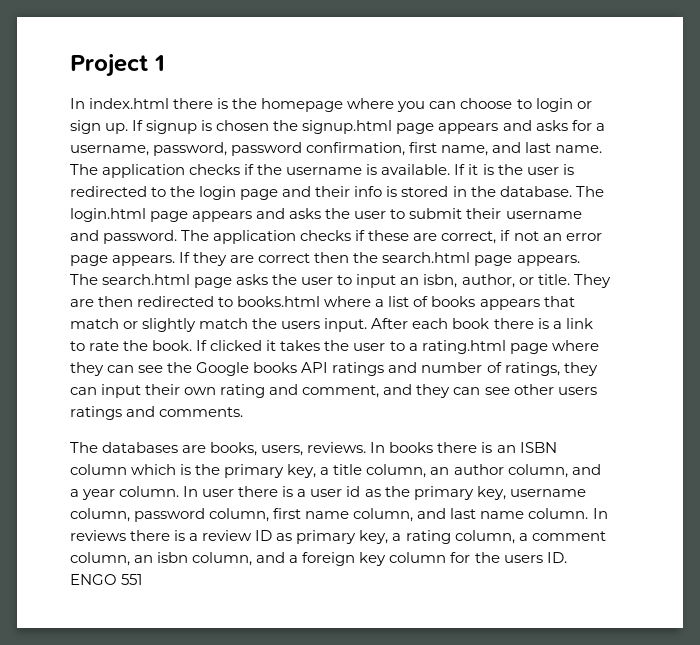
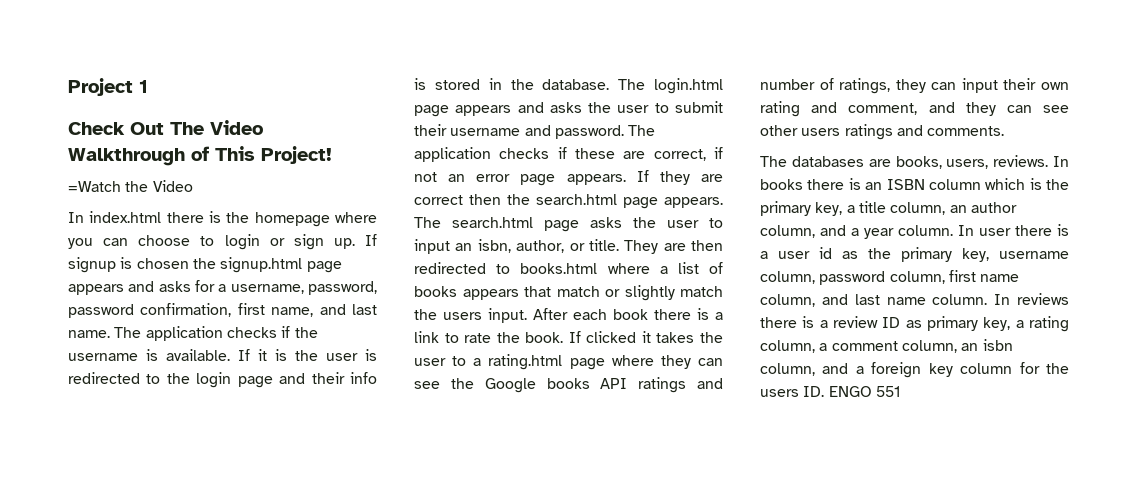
+ Check Out The Video Walkthrough of This Project!
+ =Watch the Video

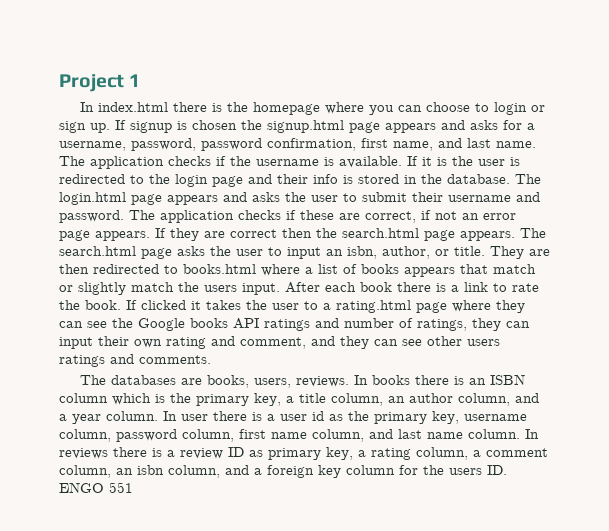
- Check Out The Video Walkthrough of This Project!
- =Watch the Video

